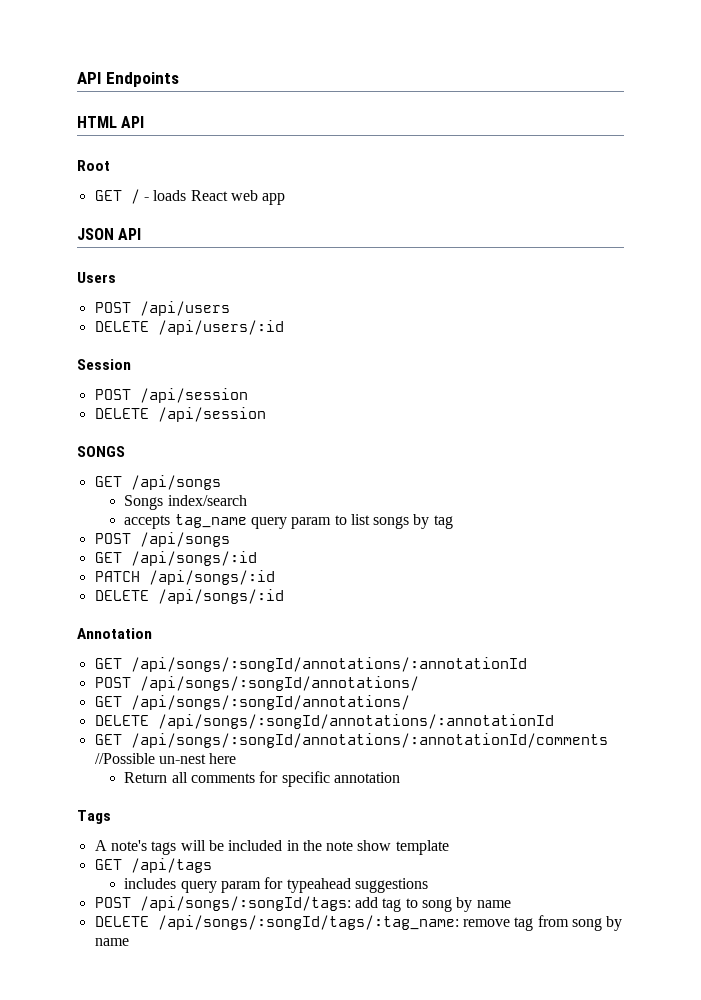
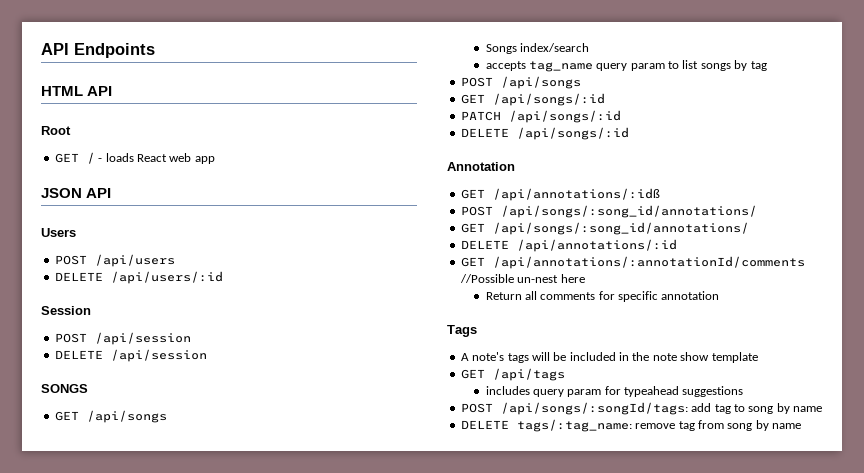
- GET /api/songs/:songId/annotations/:annotationId
- POST /api/songs/:songId/annotations/
- GET /api/songs/:songId/annotations/
- DELETE /api/songs/:songId/annotations/:annotationId
- GET /api/songs/:songId/annotations/:annotationId/comments //Possible un-nest here
+ GET /api/annotations/:idß
+ POST /api/songs/:song_id/annotations/
+ GET /api/songs/:song_id/annotations/
+ DELETE /api/annotations/:id
+ GET /api/annotations/:annotationId/comments //Possible un-nest here
- DELETE /api/songs/:songId/tags/:tag_name: remove tag from song by name
+ DELETE tags/:tag_name: remove tag from song by name

